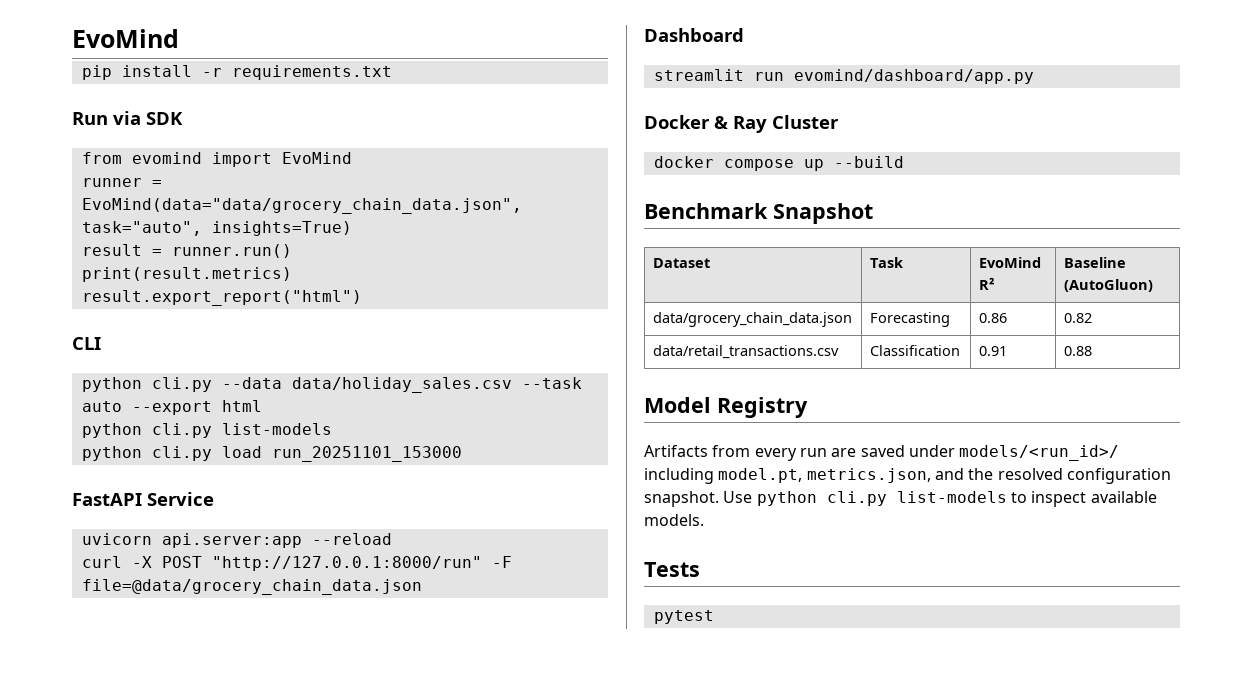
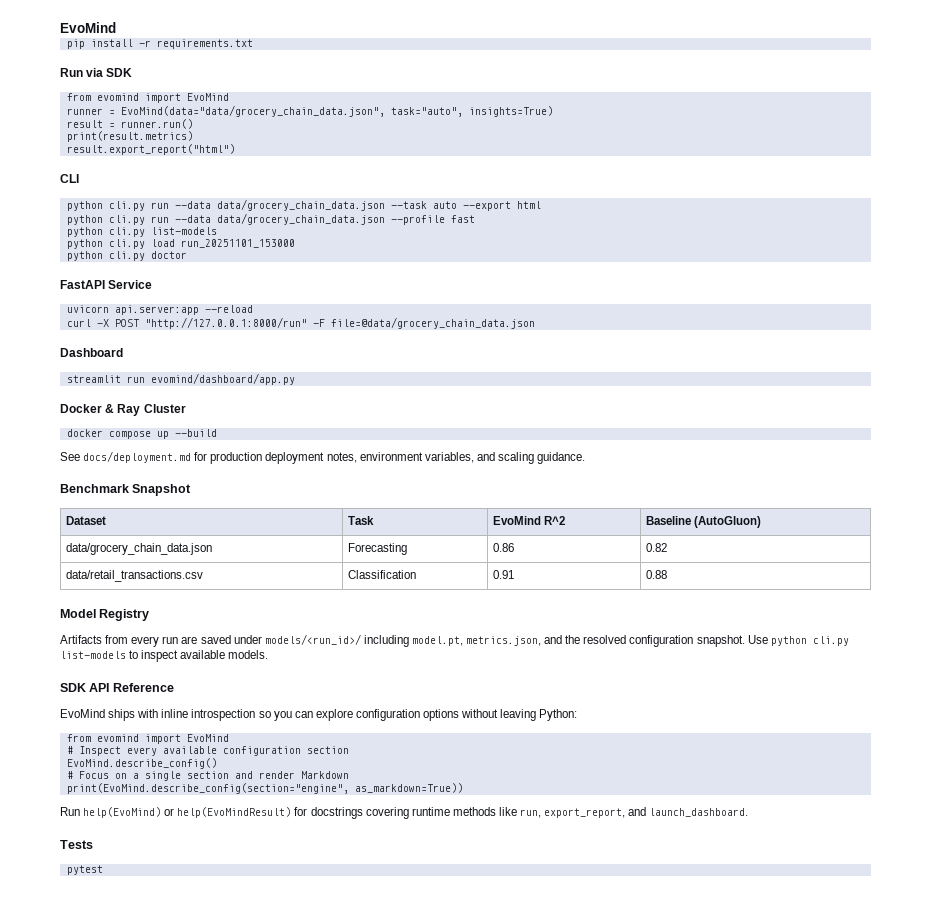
- python cli.py --data data/holiday_sales.csv --task auto --export html
+ python cli.py run --data data/grocery_chain_data.json --task auto --export html
+ python cli.py run --data data/grocery_chain_data.json --profile fast
+ python cli.py doctor
+ See docs/deployment.md for production deployment notes, environment variables, and scaling guidance.
- Dataset | Task | EvoMind R² | Baseline (AutoGluon)
+ Dataset | Task | EvoMind R^2 | Baseline (AutoGluon)
+ SDK API Reference
+ EvoMind ships with inline introspection so you can explore configuration options without leaving Python:
+ from evomind import EvoMind
+ # Inspect every available configuration section
+ EvoMind.describe_config()
+ # Focus on a single section and render Markdown
+ print(EvoMind.describe_config(section="engine", as_markdown=True))
+ Run help(EvoMind) or help(EvoMindResult) for docstrings covering runtime methods like run, export_report, and launch_dashboard.

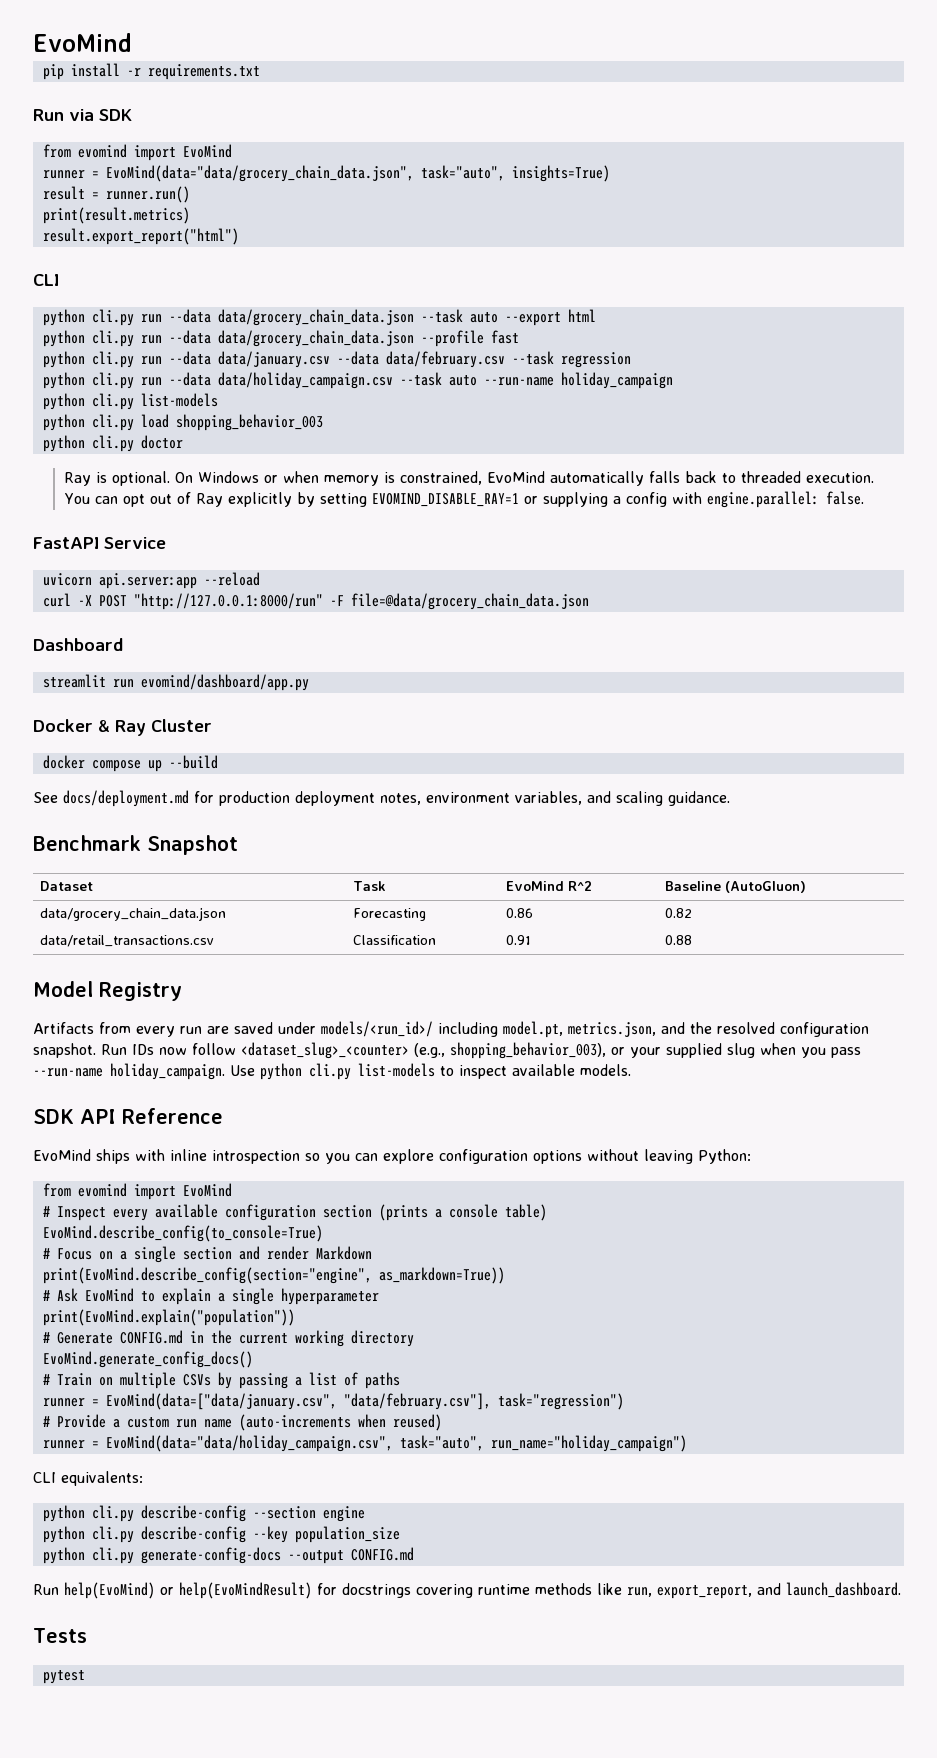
+ python cli.py run --data data/january.csv --data data/february.csv --task regression
+ python cli.py run --data data/holiday_campaign.csv --task auto --run-name holiday_campaign
- python cli.py load run_20251101_153000
+ python cli.py load shopping_behavior_003
+ Ray is optional. On Windows or when memory is constrained, EvoMind automatically falls back to threaded execution. You can opt out of Ray explicitly by setting EVOMIND_DISABLE_RAY=1 or supplying a config with engine.parallel: false.
+ Run IDs now follow <dataset_slug>_<counter> (e.g., shopping_behavior_003), or your supplied slug when you pass --run-name holiday_campaign.
- # Inspect every available configuration section
- EvoMind.describe_config()
+ # Inspect every available configuration section (prints a console table)
+ EvoMind.describe_config(to_console=True)
+ # Ask EvoMind to explain a single hyperparameter
+ print(EvoMind.explain("population"))
+ # Generate CONFIG.md in the current working directory
+ EvoMind.generate_config_docs()
+ # Train on multiple CSVs by passing a list of paths
+ runner = EvoMind(data=["data/january.csv", "data/february.csv"], task="regression")
+ # Provide a custom run name (auto-increments when reused)
+ runner = EvoMind(data="data/holiday_campaign.csv", task="auto", run_name="holiday_campaign")
+ CLI equivalents:
+ python cli.py describe-config --section engine
+ python cli.py describe-config --key population_size
+ python cli.py generate-config-docs --output CONFIG.md

